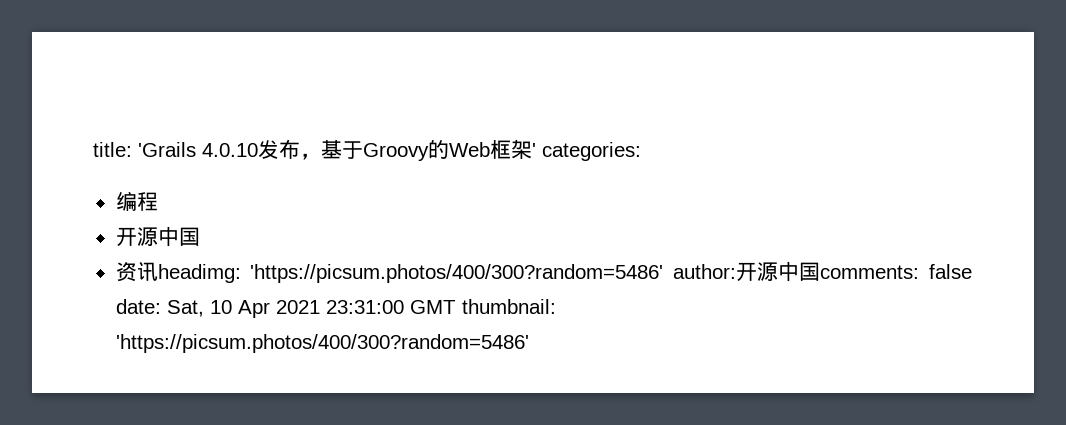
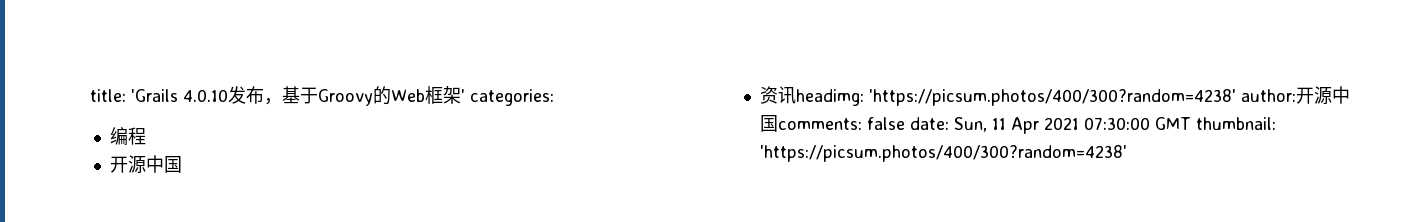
- 资讯headimg: 'https://picsum.photos/400/300?random=5486' author:开源中国comments: false date: Sat, 10 Apr 2021 23:31:00 GMT thumbnail: 'https://picsum.photos/400/300?random=5486'
+ 资讯headimg: 'https://picsum.photos/400/300?random=4238' author:开源中国comments: false date: Sun, 11 Apr 2021 07:30:00 GMT thumbnail: 'https://picsum.photos/400/300?random=4238'

